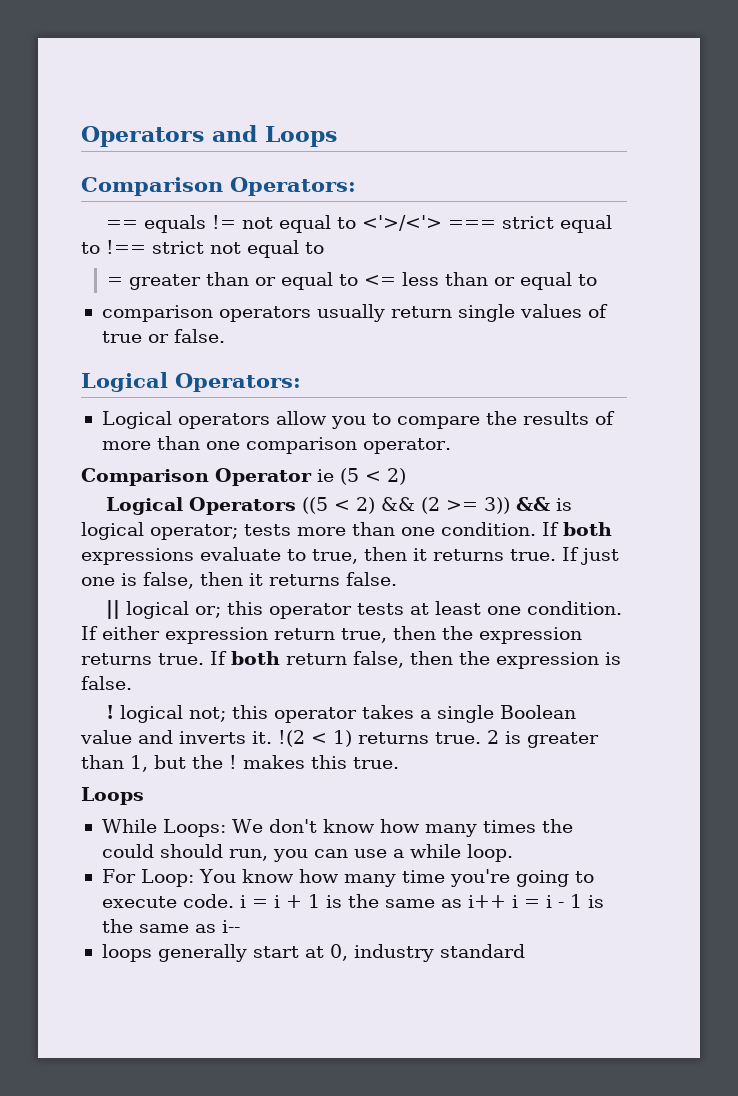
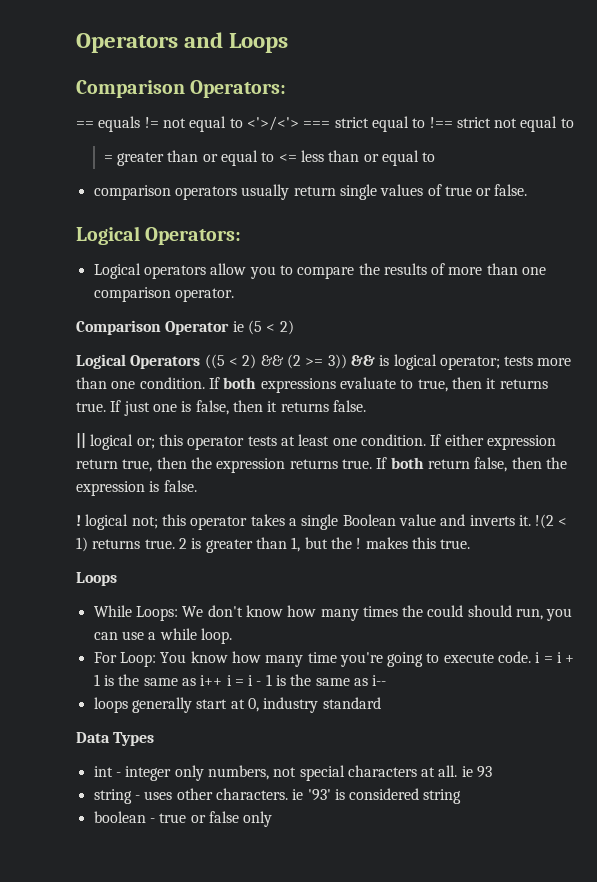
+ Data Types
+ int - integer only numbers, not special characters at all. ie 93
+ string - uses other characters. ie '93' is considered string
+ boolean - true or false only

